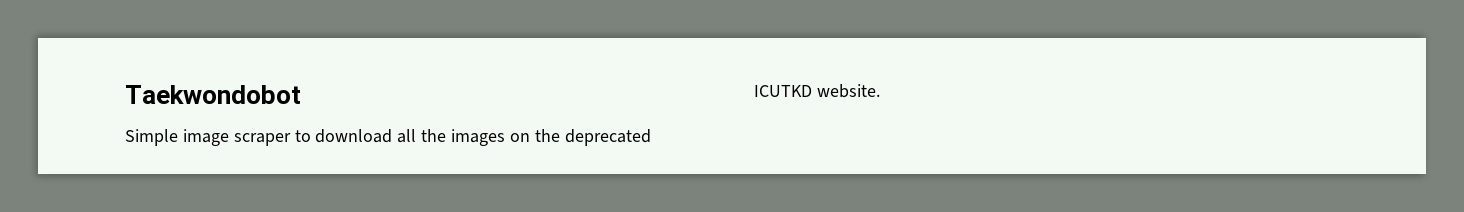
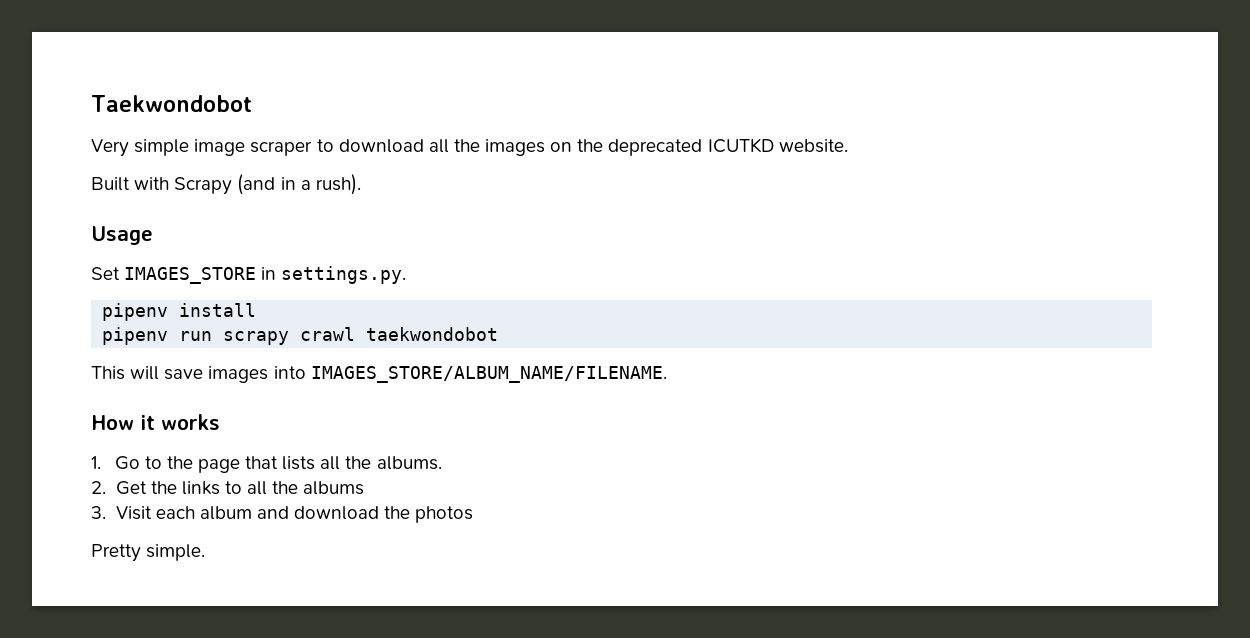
- Simple image scraper to download all the images on the deprecated ICUTKD website.
+ Very simple image scraper to download all the images on the deprecated ICUTKD website.
+ Built with Scrapy (and in a rush).
+ Usage
+ Set IMAGES_STORE in settings.py.
+ pipenv install
+ pipenv run scrapy crawl taekwondobot
+ This will save images into IMAGES_STORE/ALBUM_NAME/FILENAME.
+ How it works
+ 1. Go to the page that lists all the albums.
+ 2. Get the links to all the albums
+ 3. Visit each album and download the photos
+ Pretty simple.

